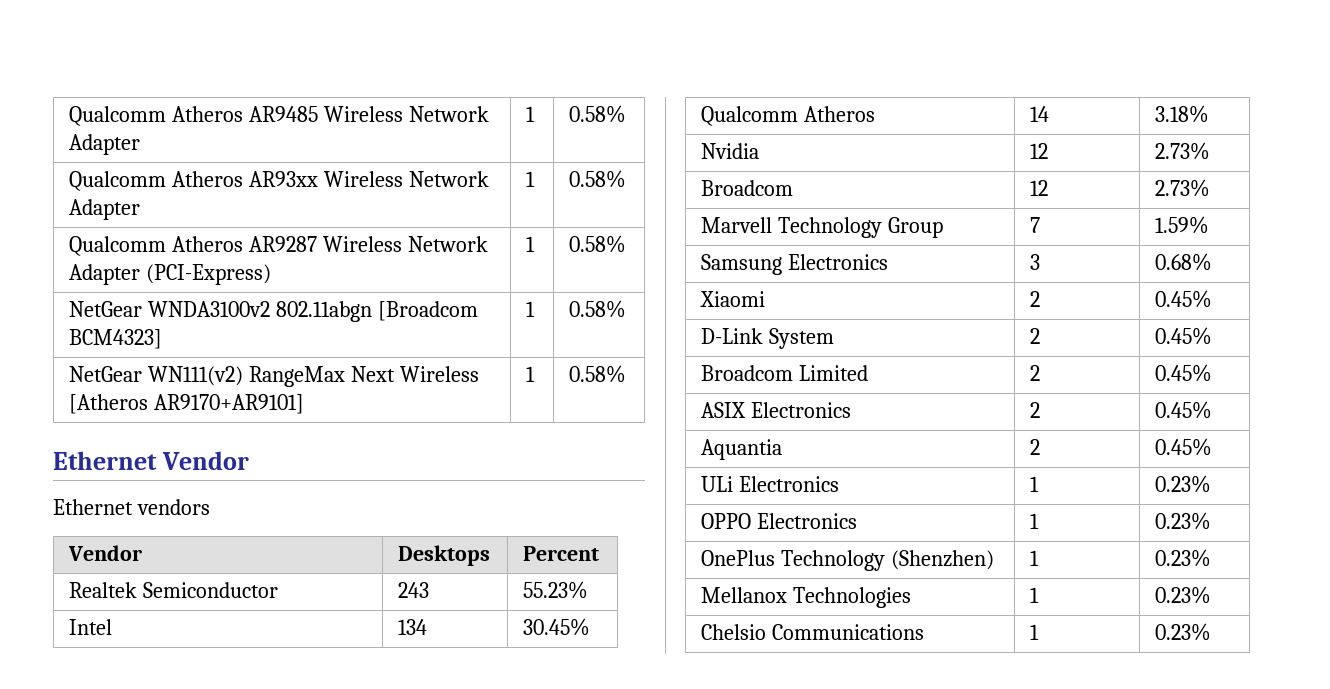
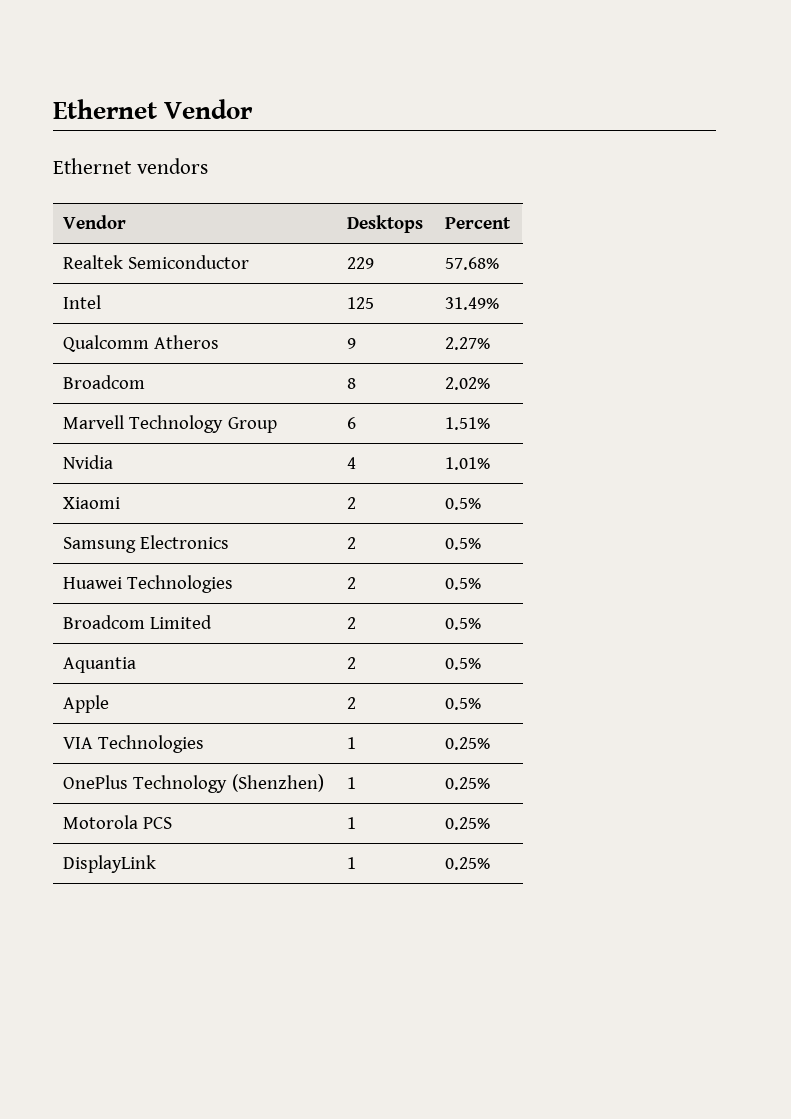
- Qualcomm Atheros AR9485 Wireless Network Adapter | 1 | 0.58%
- Qualcomm Atheros AR93xx Wireless Network Adapter | 1 | 0.58%
- Qualcomm Atheros AR9287 Wireless Network Adapter (PCI-Express) | 1 | 0.58%
- NetGear WNDA3100v2 802.11abgn [Broadcom BCM4323] | 1 | 0.58%
- NetGear WN111(v2) RangeMax Next Wireless [Atheros AR9170+AR9101] | 1 | 0.58%
- Realtek Semiconductor | 243 | 55.23%
+ Realtek Semiconductor | 229 | 57.68%
- Intel | 134 | 30.45%
+ Intel | 125 | 31.49%
- Qualcomm Atheros | 14 | 3.18%
- Nvidia | 12 | 2.73%
+ Qualcomm Atheros | 9 | 2.27%
- Broadcom | 12 | 2.73%
+ Broadcom | 8 | 2.02%
- Marvell Technology Group | 7 | 1.59%
- Samsung Electronics | 3 | 0.68%
- Xiaomi | 2 | 0.45%
- D-Link System | 2 | 0.45%
- Broadcom Limited | 2 | 0.45%
- ASIX Electronics | 2 | 0.45%
- Aquantia | 2 | 0.45%
- ULi Electronics | 1 | 0.23%
- OPPO Electronics | 1 | 0.23%
- OnePlus Technology (Shenzhen) | 1 | 0.23%
- Mellanox Technologies | 1 | 0.23%
- Chelsio Communications | 1 | 0.23%
+ Marvell Technology Group | 6 | 1.51%
+ Nvidia | 4 | 1.01%
+ Xiaomi | 2 | 0.5%
+ Samsung Electronics | 2 | 0.5%
+ Huawei Technologies | 2 | 0.5%
+ Broadcom Limited | 2 | 0.5%
+ Aquantia | 2 | 0.5%
+ Apple | 2 | 0.5%
+ VIA Technologies | 1 | 0.25%
+ OnePlus Technology (Shenzhen) | 1 | 0.25%
+ Motorola PCS | 1 | 0.25%
+ DisplayLink | 1 | 0.25%

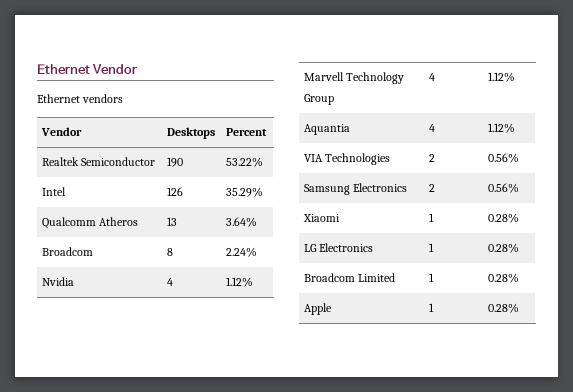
- Realtek Semiconductor | 229 | 57.68%
+ Realtek Semiconductor | 190 | 53.22%
- Intel | 125 | 31.49%
+ Intel | 126 | 35.29%
- Qualcomm Atheros | 9 | 2.27%
+ Qualcomm Atheros | 13 | 3.64%
- Broadcom | 8 | 2.02%
+ Broadcom | 8 | 2.24%
+ Nvidia | 4 | 1.12%
- Marvell Technology Group | 6 | 1.51%
- Nvidia | 4 | 1.01%
- Xiaomi | 2 | 0.5%
+ Marvell Technology Group | 4 | 1.12%
+ Aquantia | 4 | 1.12%
+ VIA Technologies | 2 | 0.56%
- Samsung Electronics | 2 | 0.5%
- Huawei Technologies | 2 | 0.5%
- Broadcom Limited | 2 | 0.5%
- Aquantia | 2 | 0.5%
- Apple | 2 | 0.5%
- VIA Technologies | 1 | 0.25%
- OnePlus Technology (Shenzhen) | 1 | 0.25%
- Motorola PCS | 1 | 0.25%
- DisplayLink | 1 | 0.25%
+ Samsung Electronics | 2 | 0.56%
+ Xiaomi | 1 | 0.28%
+ LG Electronics | 1 | 0.28%
+ Broadcom Limited | 1 | 0.28%
+ Apple | 1 | 0.28%

